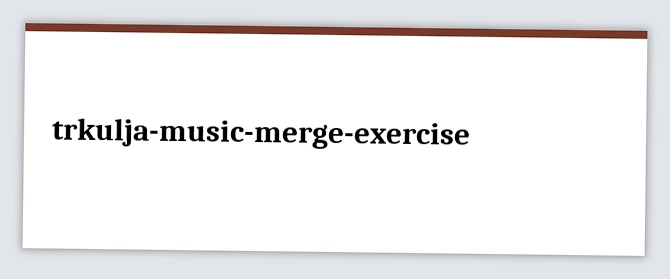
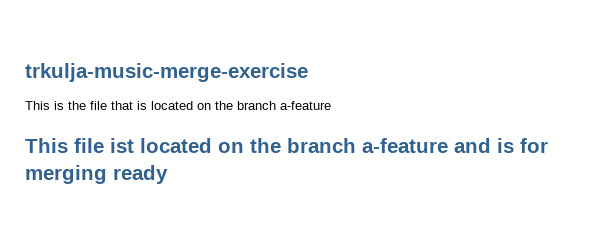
+ This is the file that is located on the branch a-feature
+ This file ist located on the branch a-feature and is for merging ready

